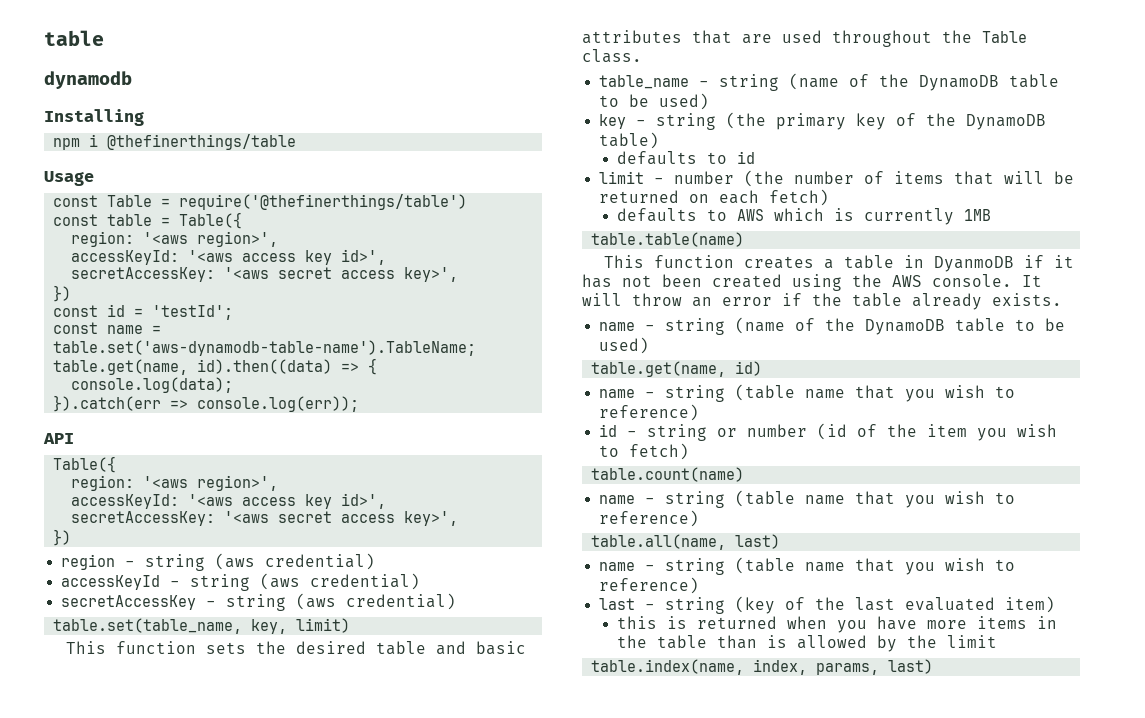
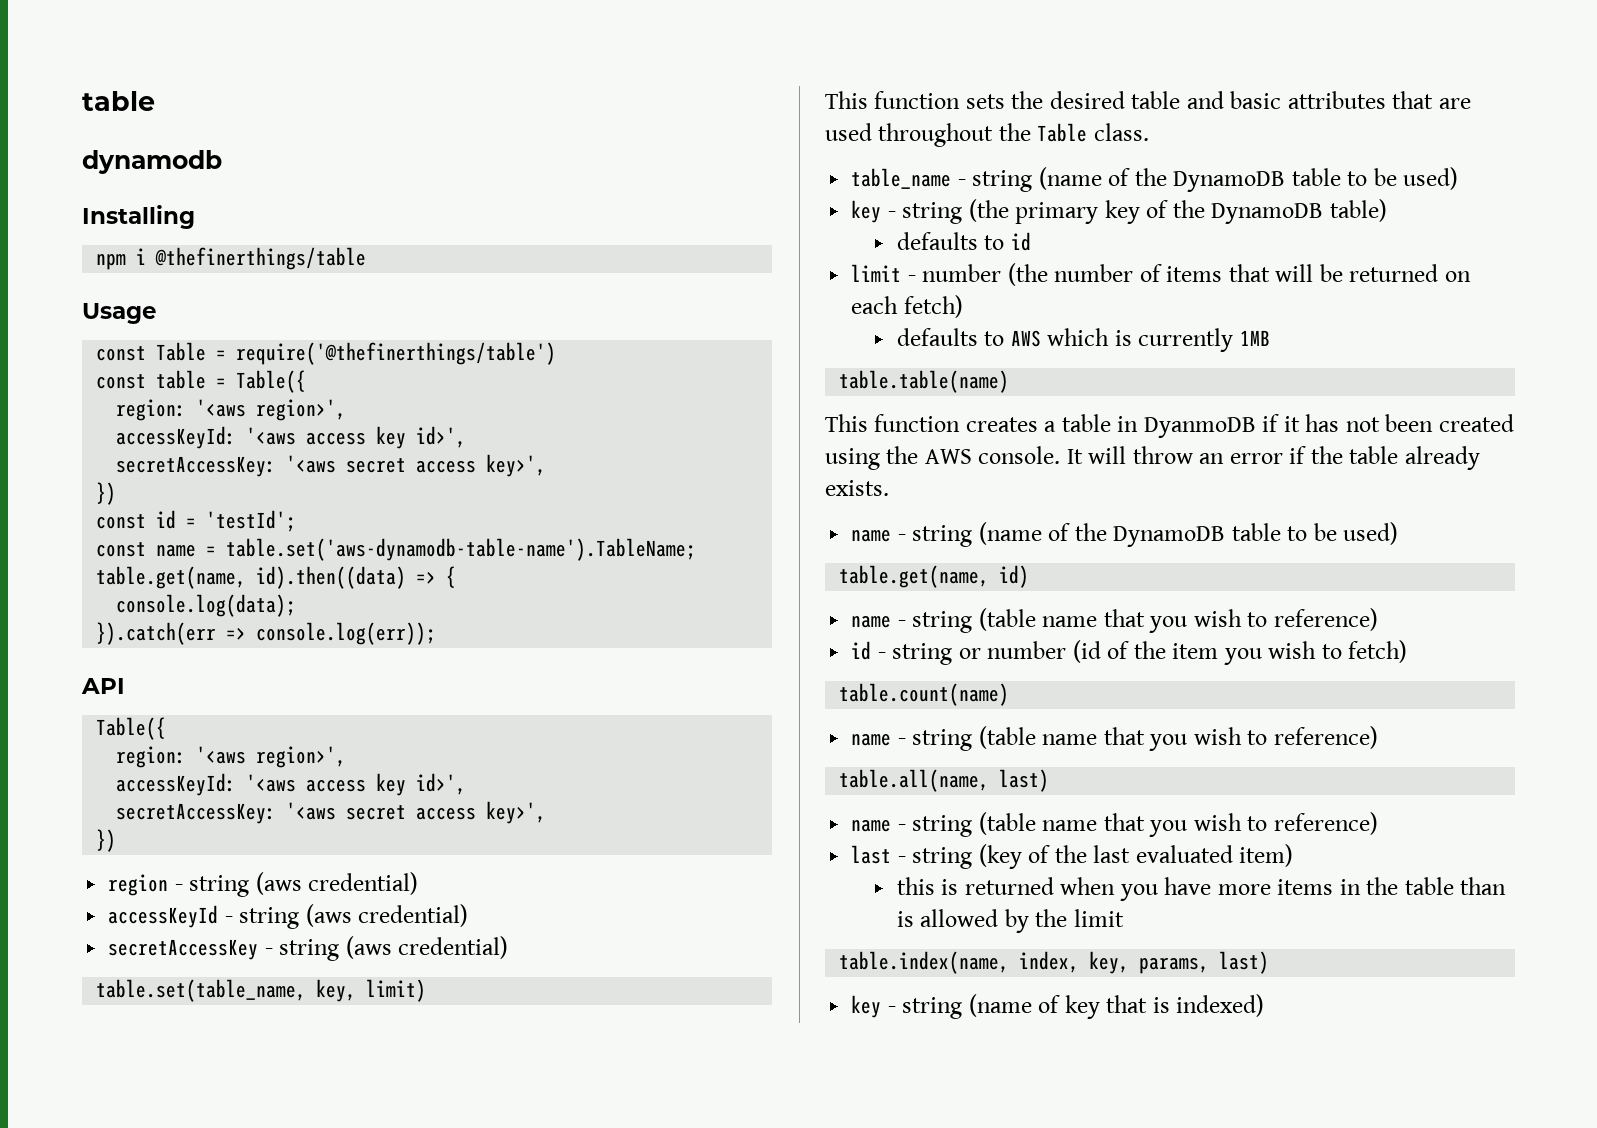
- table.index(name, index, params, last)
+ table.index(name, index, key, params, last)
+ key - string (name of key that is indexed)

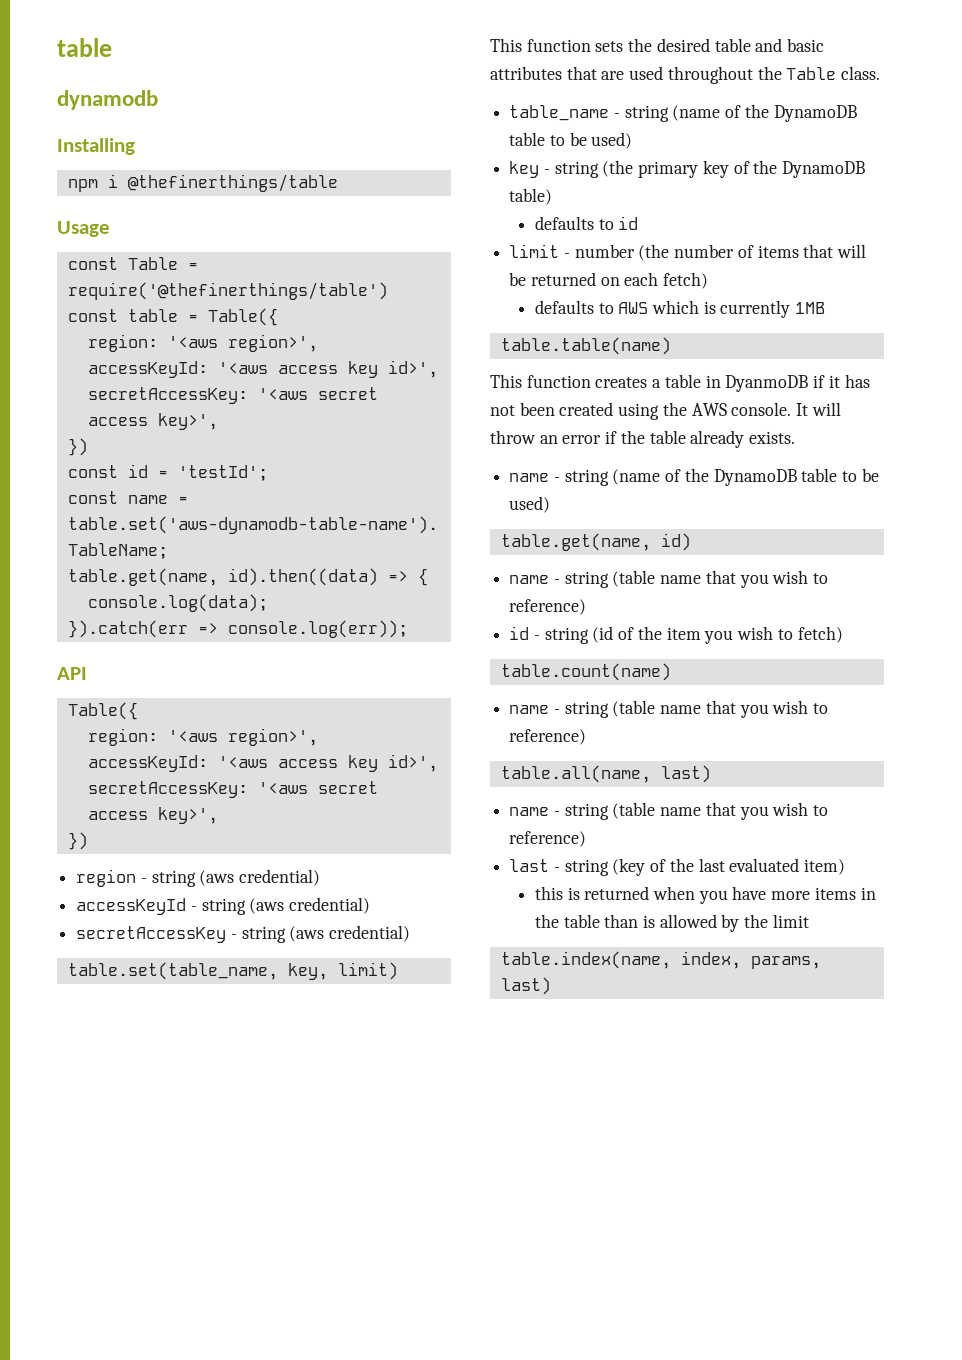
- id - string or number (id of the item you wish to fetch)
+ id - string (id of the item you wish to fetch)
- table.index(name, index, key, params, last)
+ table.index(name, index, params, last)
- key - string (name of key that is indexed)

